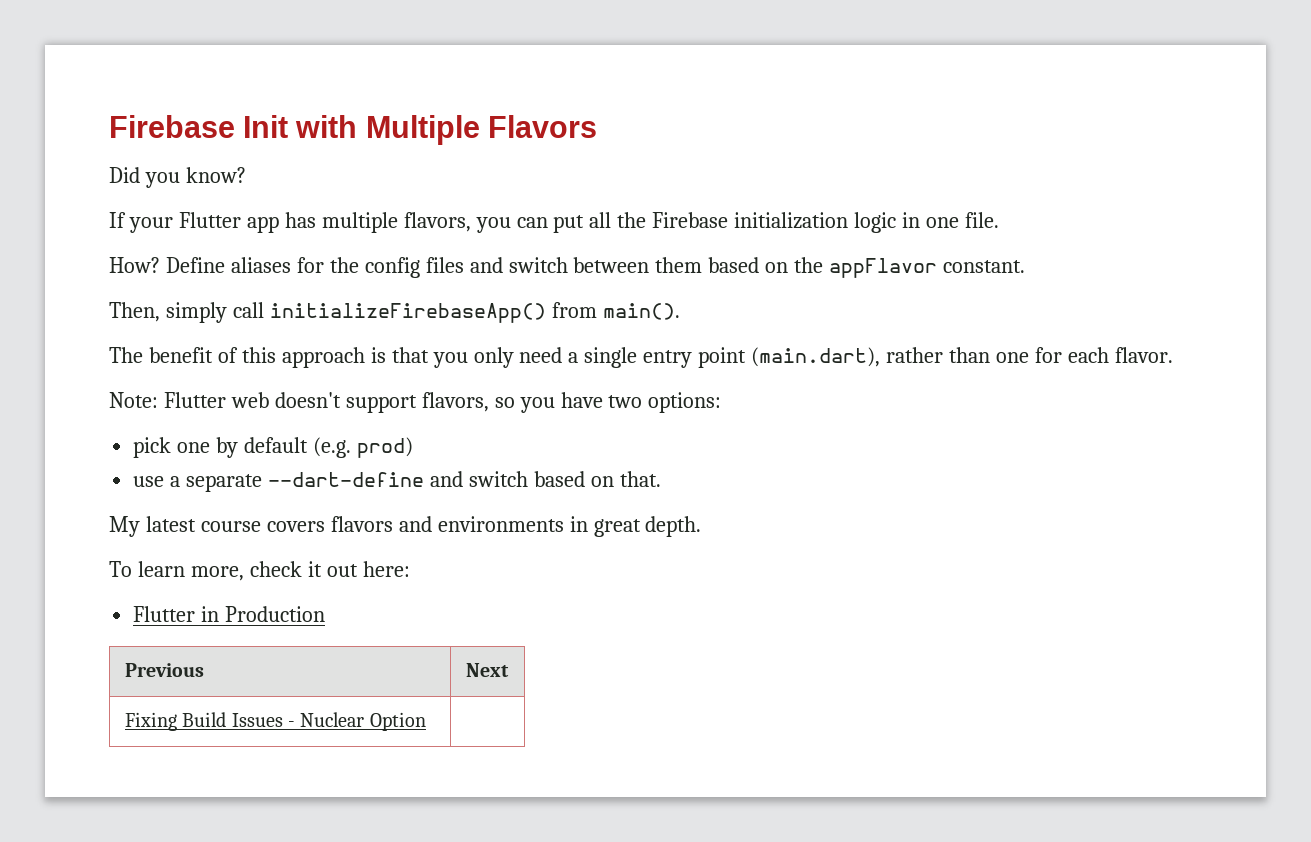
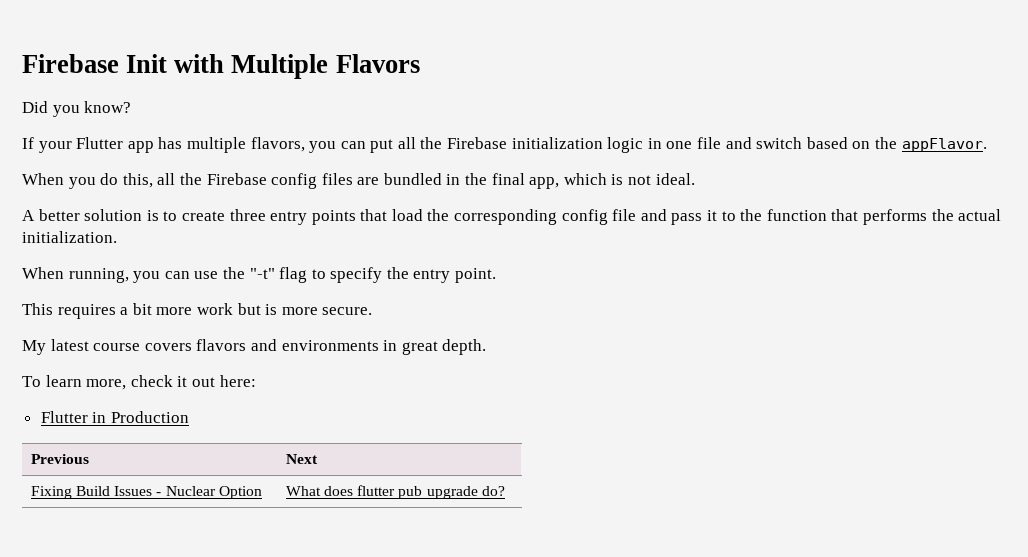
- If your Flutter app has multiple flavors, you can put all the Firebase initialization logic in one file.
- How? Define aliases for the config files and switch between them based on the appFlavor constant.
- Then, simply call initializeFirebaseApp() from main().
- The benefit of this approach is that you only need a single entry point (main.dart), rather than one for each flavor.
- Note: Flutter web doesn't support flavors, so you have two options:
- pick one by default (e.g. prod)
- use a separate --dart-define and switch based on that.
+ If your Flutter app has multiple flavors, you can put all the Firebase initialization logic in one file and switch based on the appFlavor.
+ When you do this, all the Firebase config files are bundled in the final app, which is not ideal.
+ A better solution is to create three entry points that load the corresponding config file and pass it to the function that performs the actual initialization.
+ When running, you can use the "-t" flag to specify the entry point.
+ This requires a bit more work but is more secure.
- Fixing Build Issues - Nuclear Option |
+ Fixing Build Issues - Nuclear Option | What does flutter pub upgrade do?

